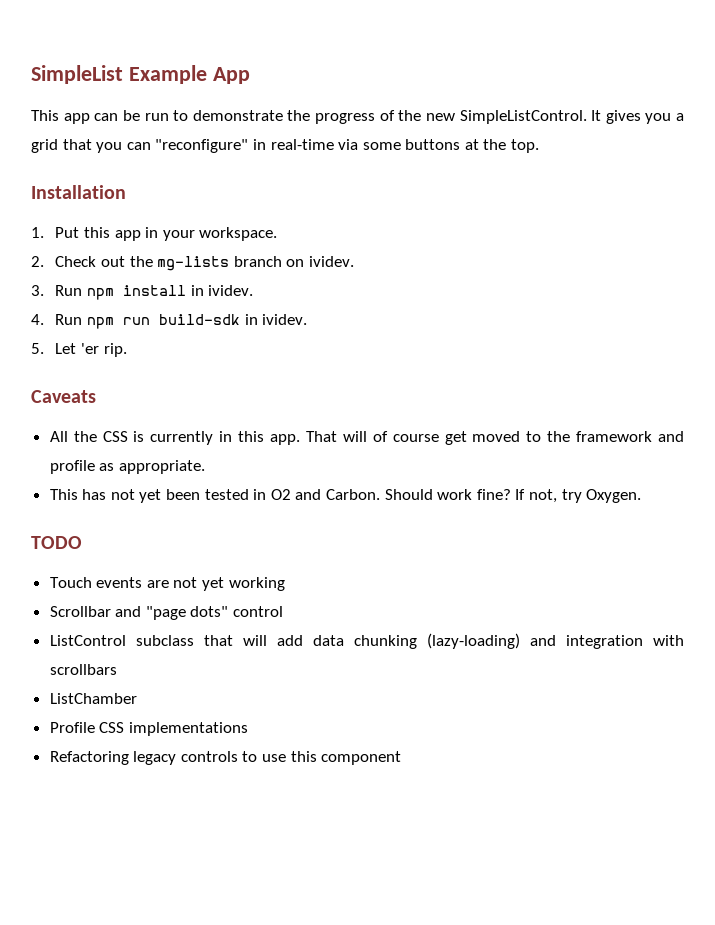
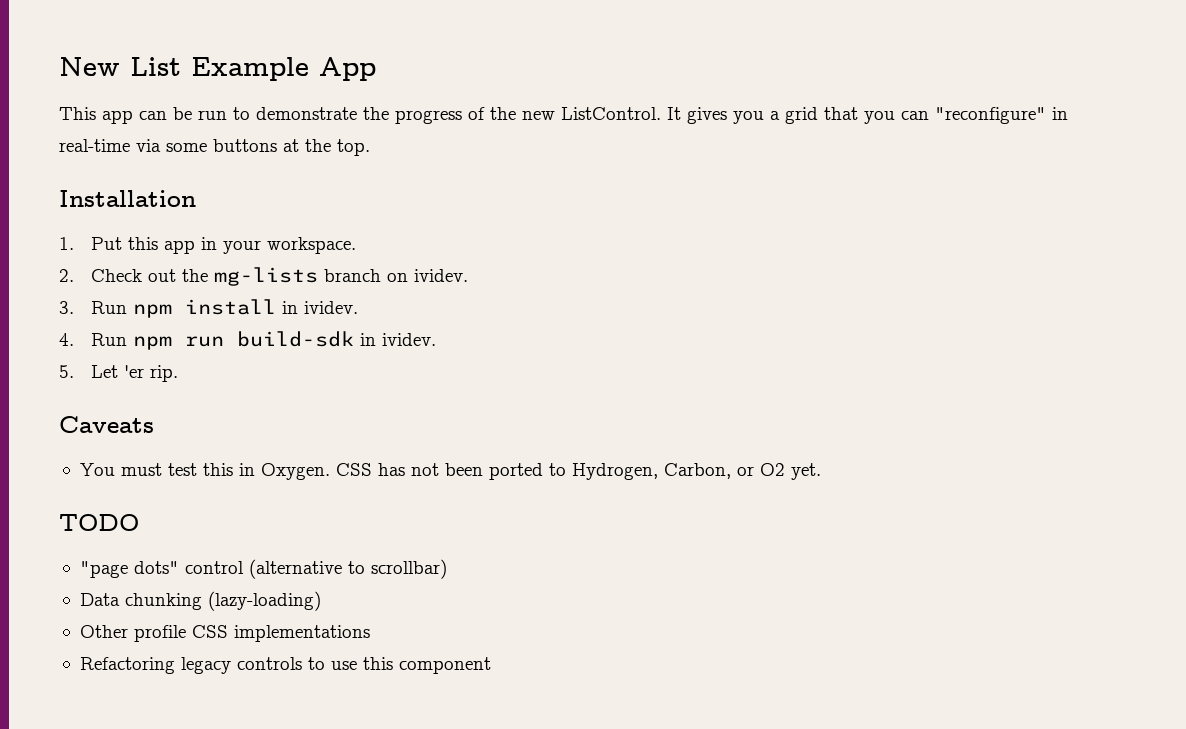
- SimpleList Example App
+ New List Example App
- This app can be run to demonstrate the progress of the new SimpleListControl.
+ This app can be run to demonstrate the progress of the new ListControl.
- All the CSS is currently in this app. That will of course get moved to the framework and profile as appropriate.
- This has not yet been tested in O2 and Carbon. Should work fine? If not, try Oxygen.
+ You must test this in Oxygen. CSS has not been ported to Hydrogen, Carbon, or O2 yet.
  TODO
- Touch events are not yet working
- Scrollbar and "page dots" control
- ListControl subclass that will add data chunking (lazy-loading) and integration with scrollbars
- ListChamber
- Profile CSS implementations
+ "page dots" control (alternative to scrollbar)
+ Data chunking (lazy-loading)
+ Other profile CSS implementations

